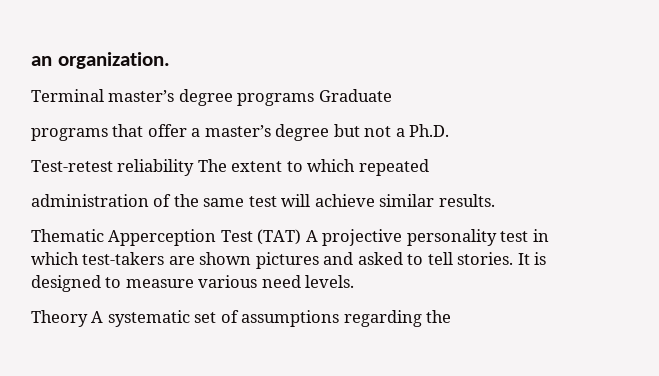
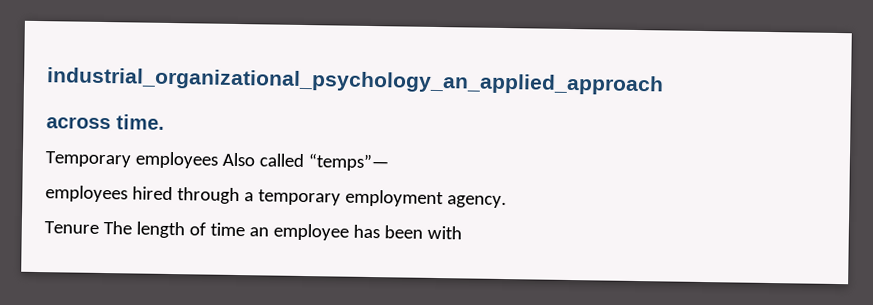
- an organization.
- Terminal master’s degree programs Graduate
- programs that offer a master’s degree but not a Ph.D.
- Test-retest reliability The extent to which repeated
- administration of the same test will achieve similar results.
- Thematic Apperception Test (TAT) A projective personality test in which test-takers are shown pictures and asked to tell stories. It is designed to measure various need levels.
- Theory A systematic set of assumptions regarding the
+ industrial_organizational_psychology_an_applied_approach
+ across time.
+ Temporary employees Also called “temps”—
+ employees hired through a temporary employment agency.
+ Tenure The length of time an employee has been with

